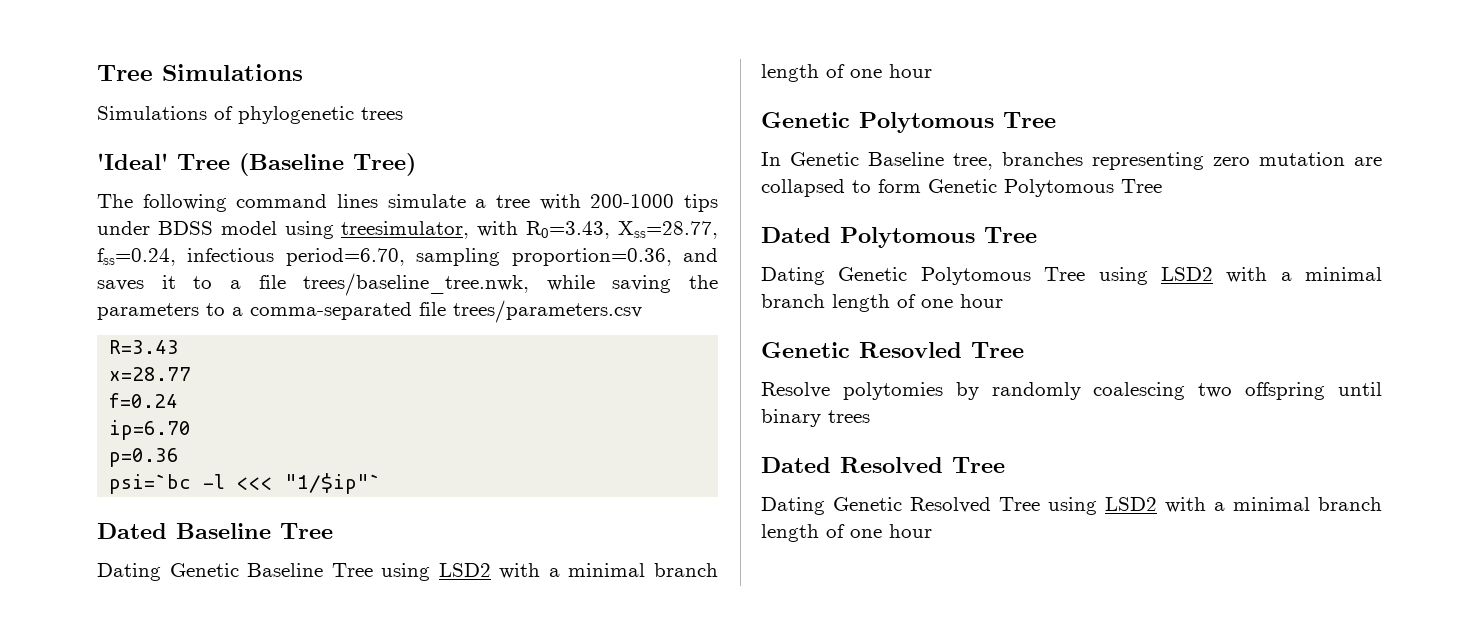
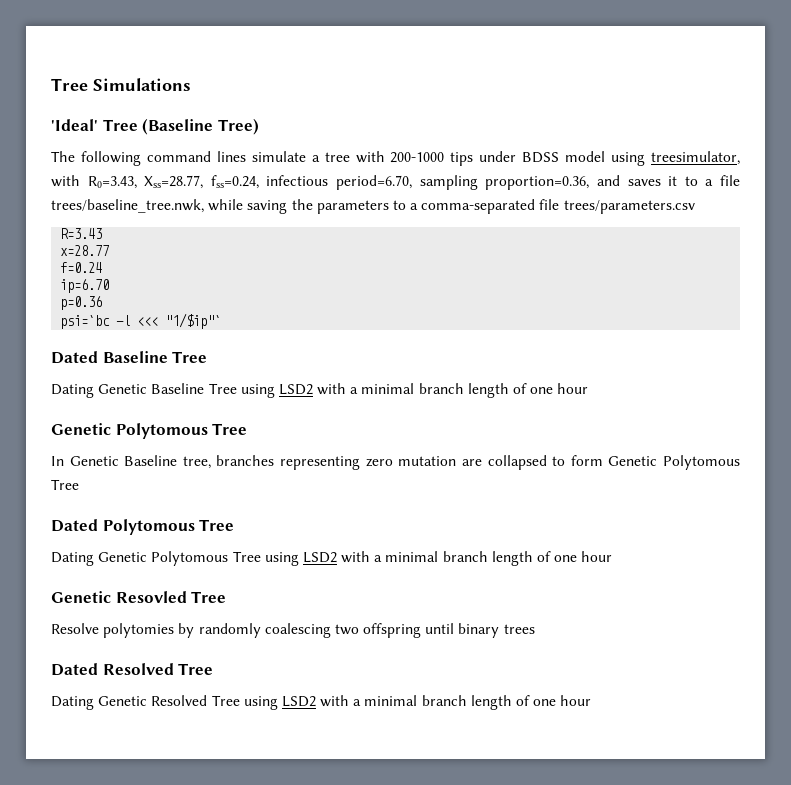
- Simulations of phylogenetic trees

